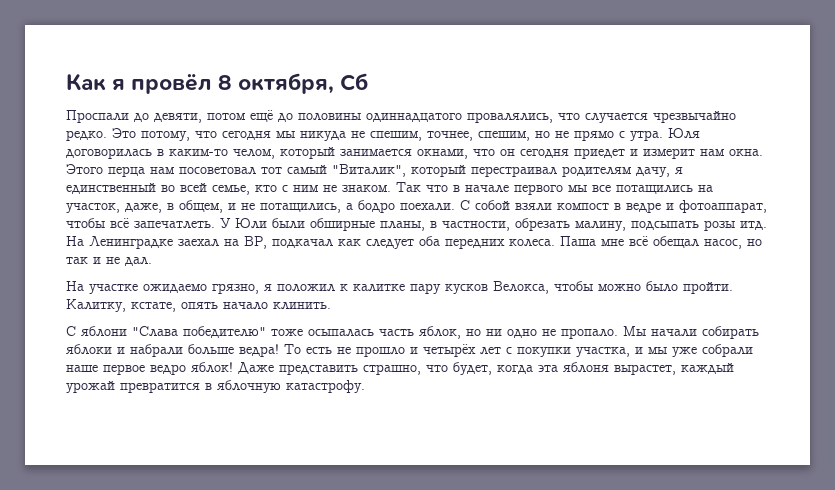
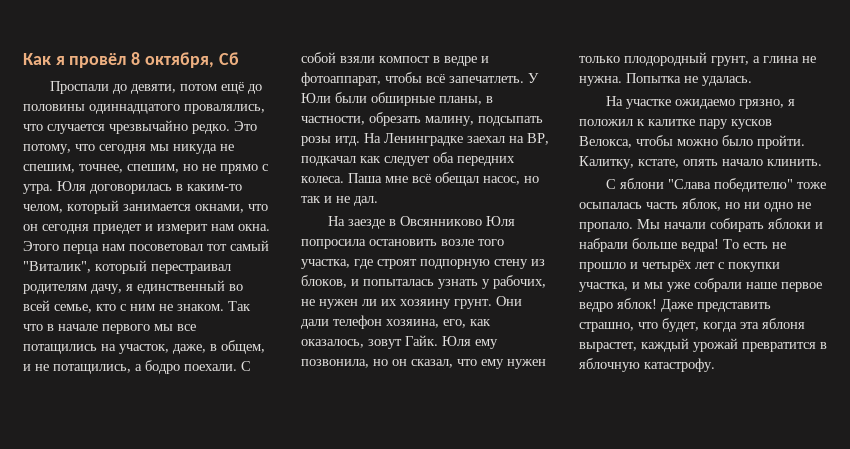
+ На заезде в Овсянниково Юля попросила остановить возле того участка, где строят подпорную стену из блоков, и попыталась узнать у рабочих, не нужен ли их хозяину грунт. Они дали телефон хозяина, его, как оказалось, зовут Гайк. Юля ему позвонила, но он сказал, что ему нужен только плодородный грунт, а глина не нужна. Попытка не удалась.

